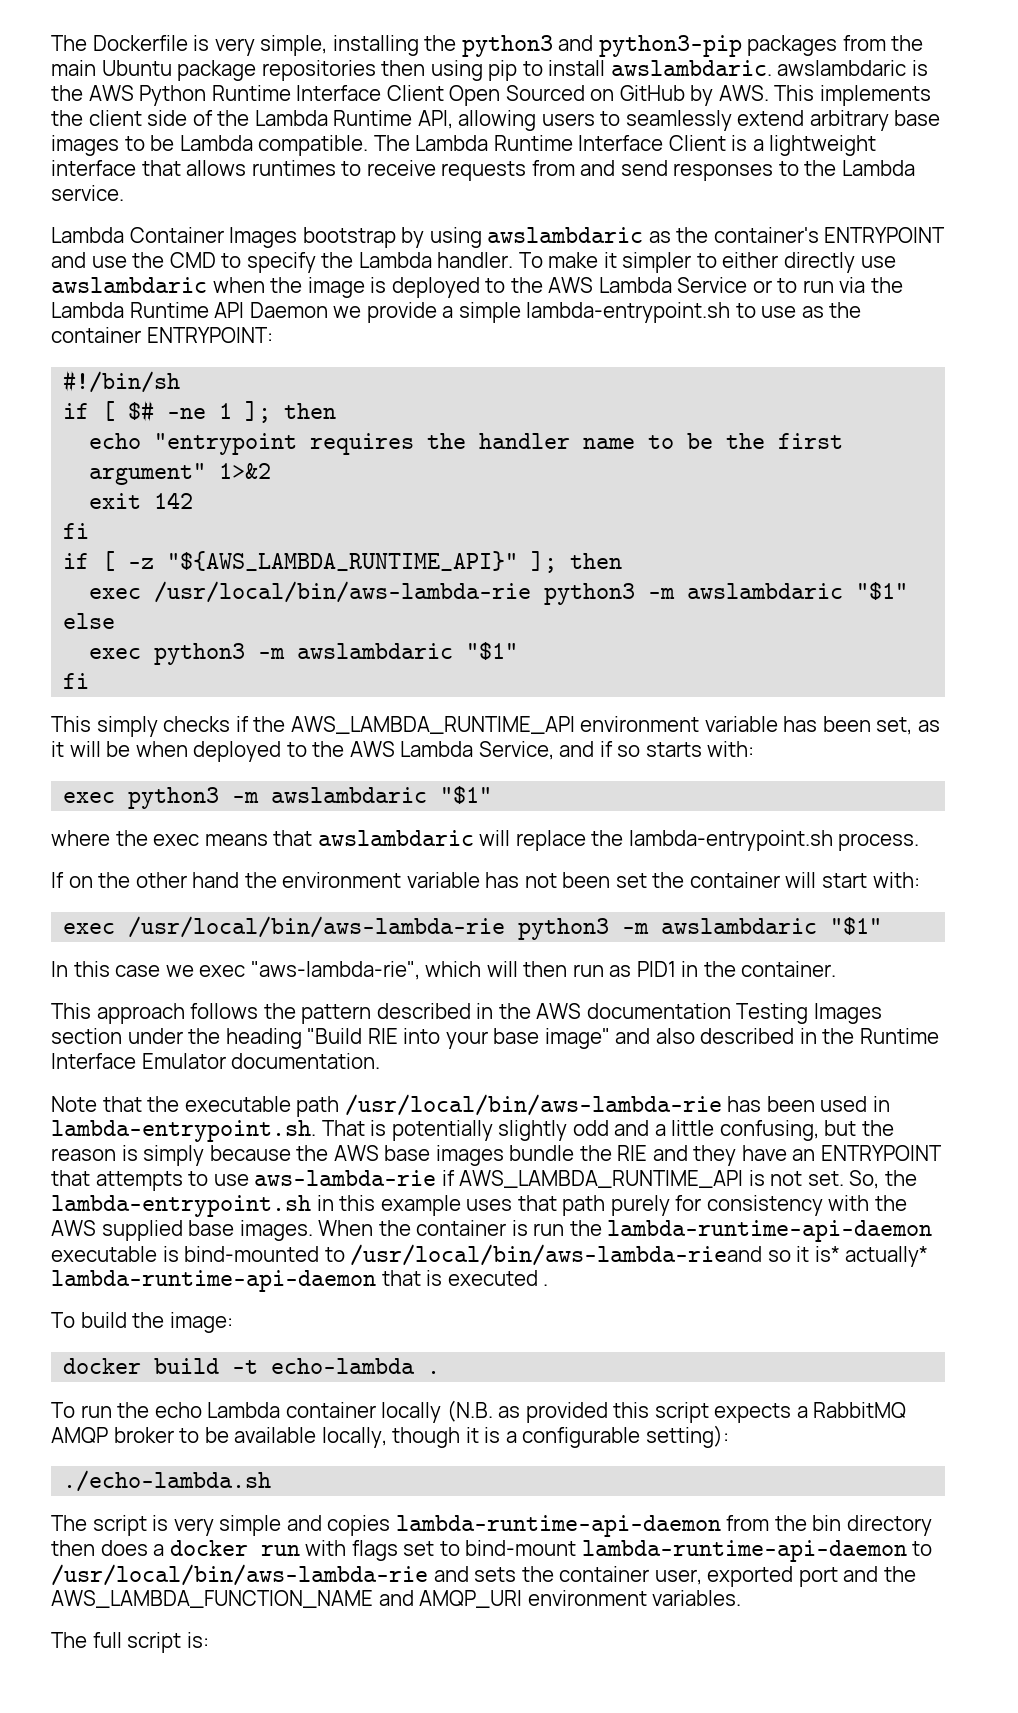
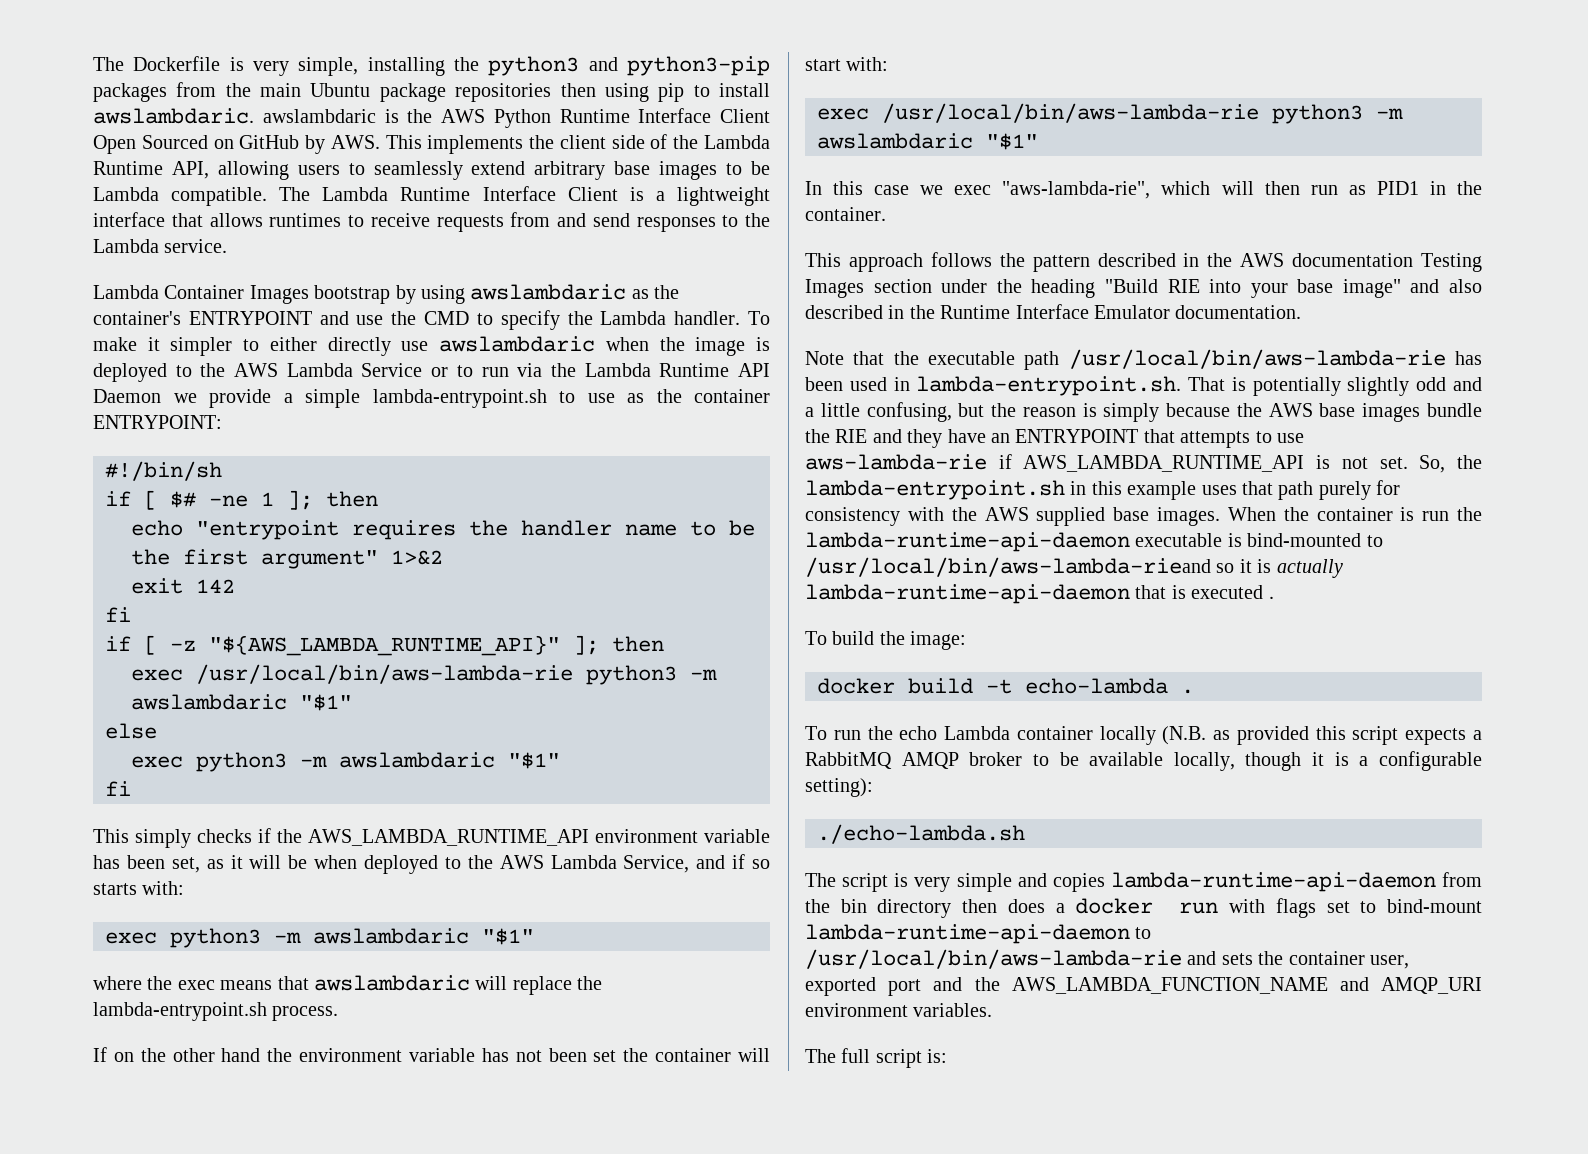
- When the container is run the lambda-runtime-api-daemon executable is bind-mounted to /usr/local/bin/aws-lambda-rieand so it is* actually* lambda-runtime-api-daemon that is executed .
+ When the container is run the lambda-runtime-api-daemon executable is bind-mounted to /usr/local/bin/aws-lambda-rieand so it is actually lambda-runtime-api-daemon that is executed .

